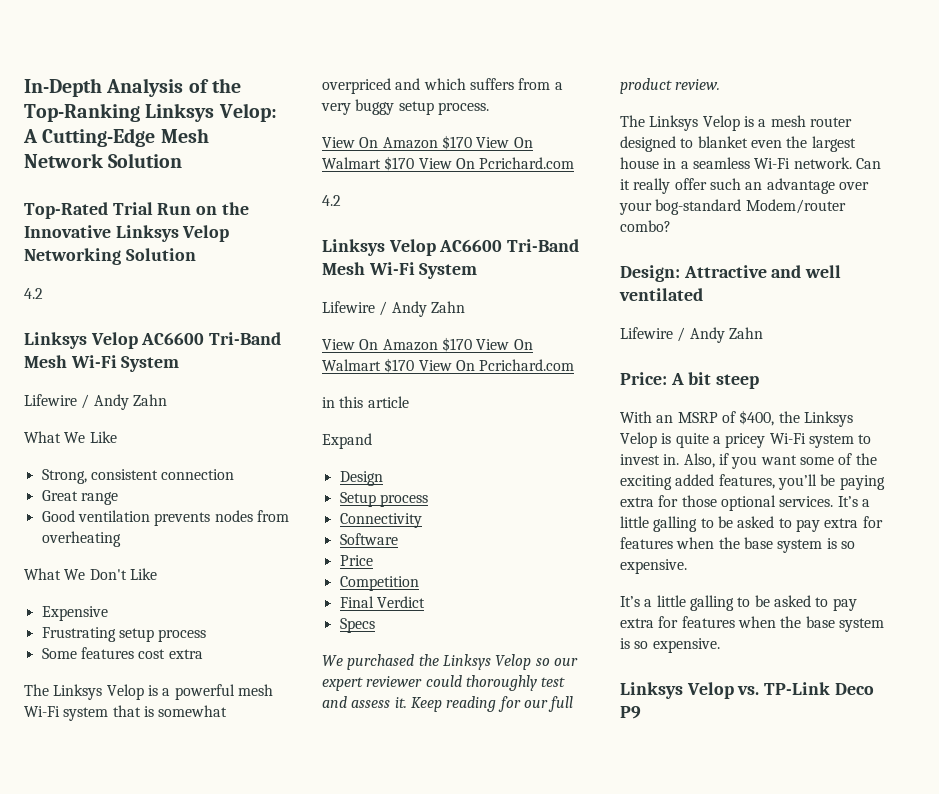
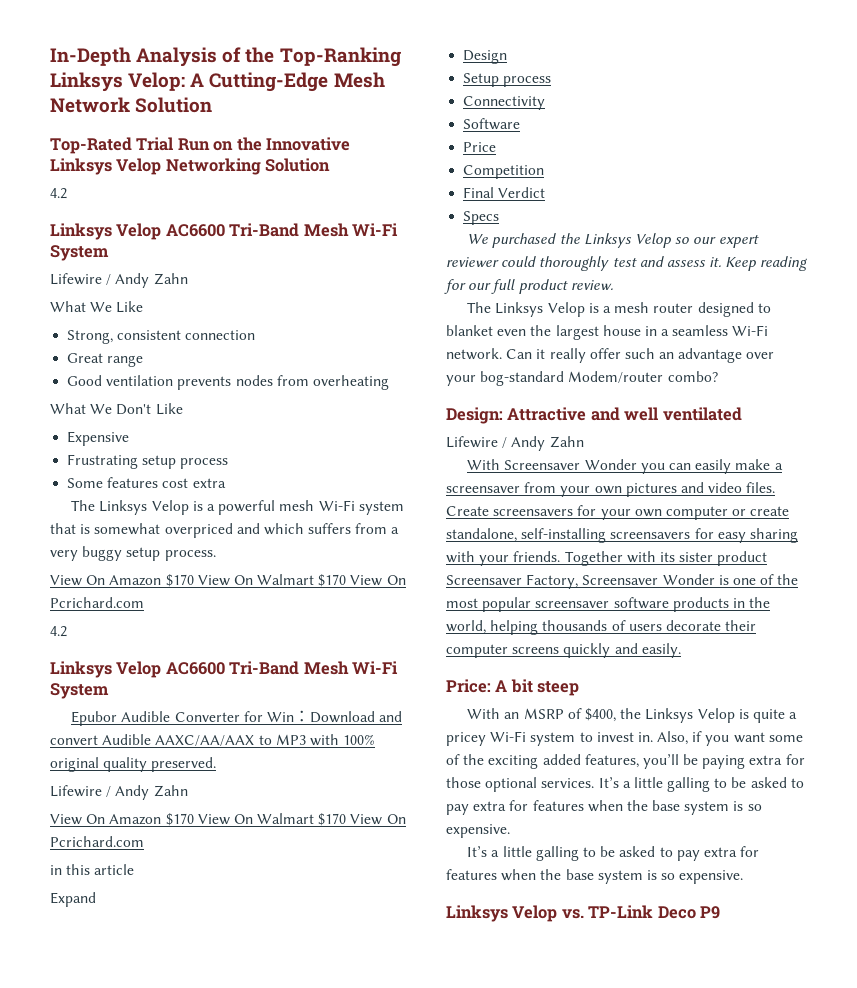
+ Epubor Audible Converter for Win：Download and convert Audible AAXC/AA/AAX to MP3 with 100% original quality preserved.
+ With Screensaver Wonder you can easily make a screensaver from your own pictures and video files. Create screensavers for your own computer or create standalone, self-installing screensavers for easy sharing with your friends. Together with its sister product Screensaver Factory, Screensaver Wonder is one of the most popular screensaver software products in the world, helping thousands of users decorate their computer screens quickly and easily.

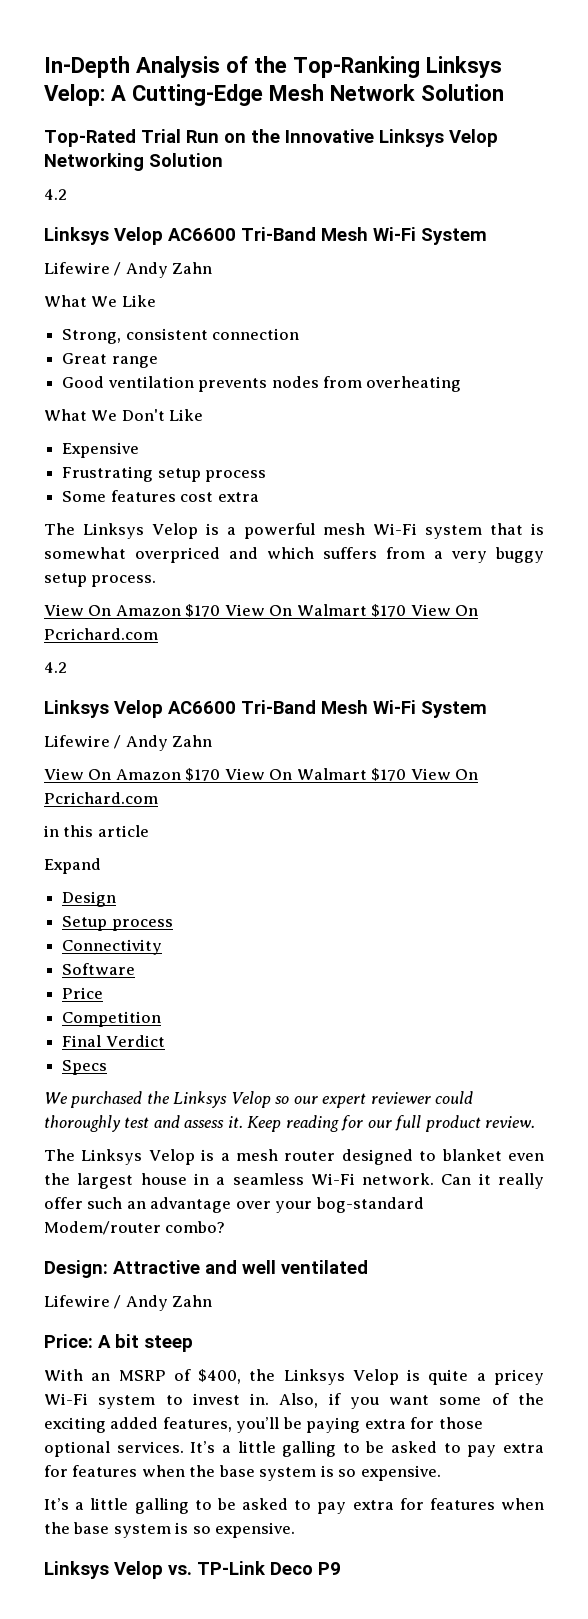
- Epubor Audible Converter for Win：Download and convert Audible AAXC/AA/AAX to MP3 with 100% original quality preserved.
- With Screensaver Wonder you can easily make a screensaver from your own pictures and video files. Create screensavers for your own computer or create standalone, self-installing screensavers for easy sharing with your friends. Together with its sister product Screensaver Factory, Screensaver Wonder is one of the most popular screensaver software products in the world, helping thousands of users decorate their computer screens quickly and easily.

